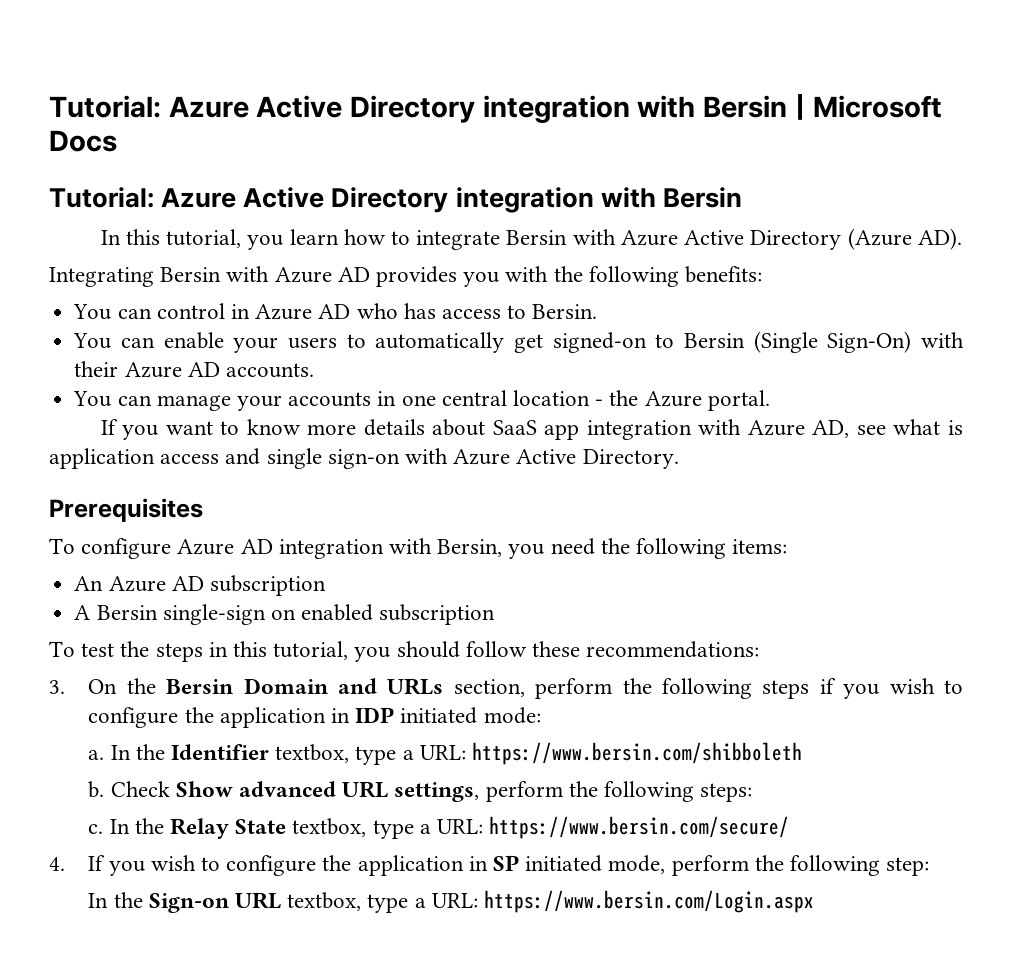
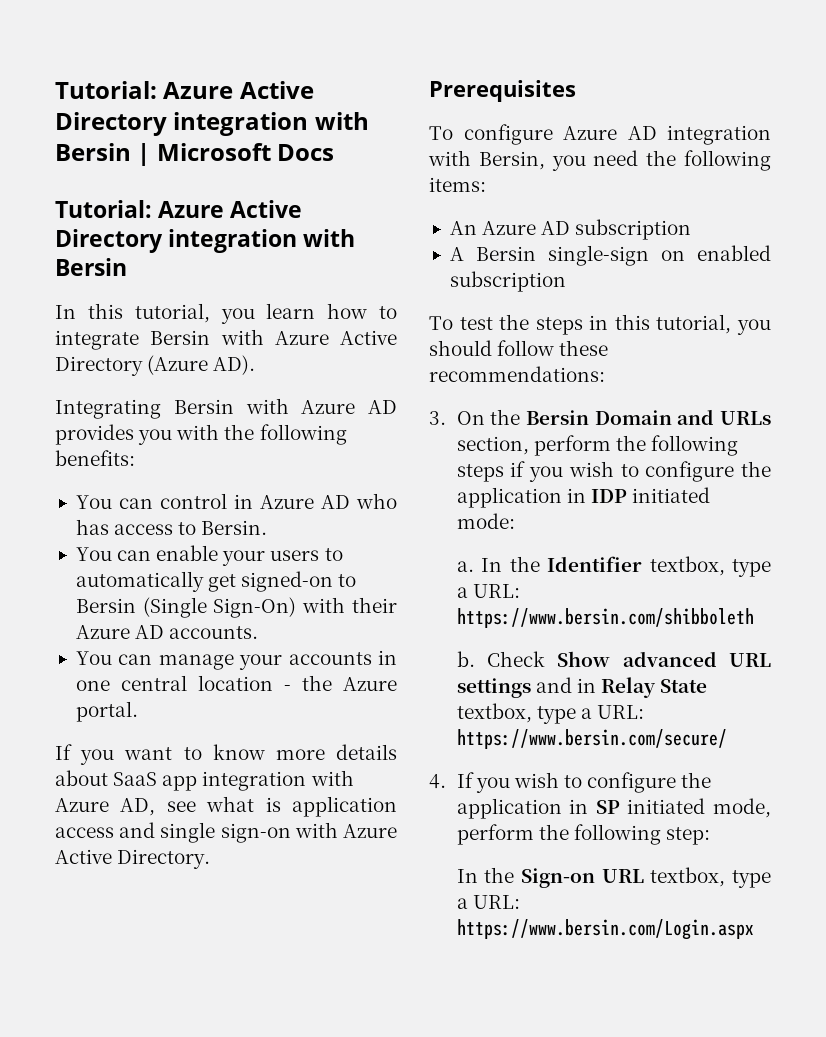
- Check Show advanced URL settings, perform the following steps:
- c. In the Relay State textbox, type a URL: https://www.bersin.com/secure/
+ Check Show advanced URL settings and in Relay State textbox, type a URL: https://www.bersin.com/secure/

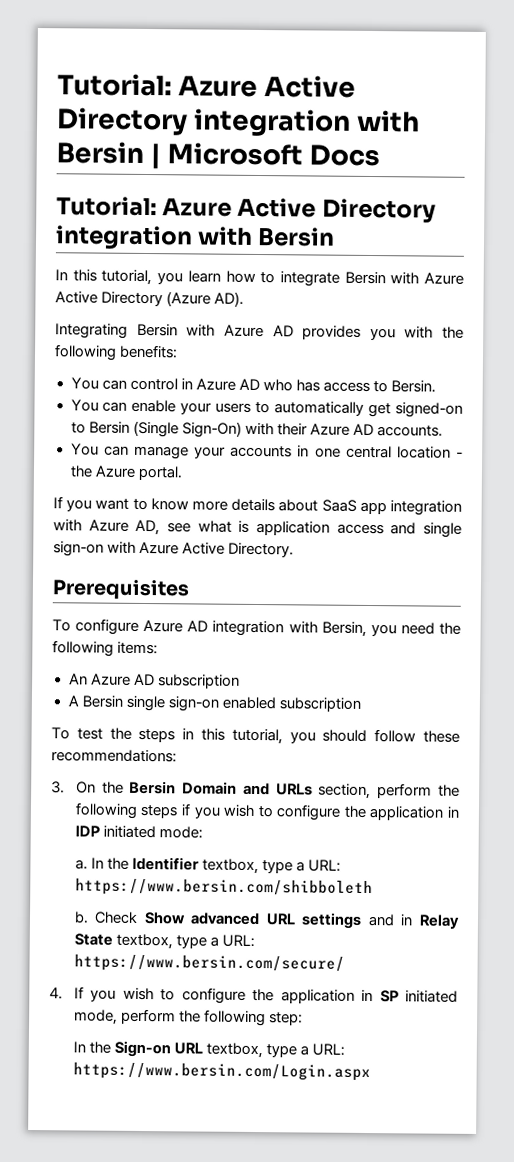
- A Bersin single-sign on enabled subscription
+ A Bersin single sign-on enabled subscription

